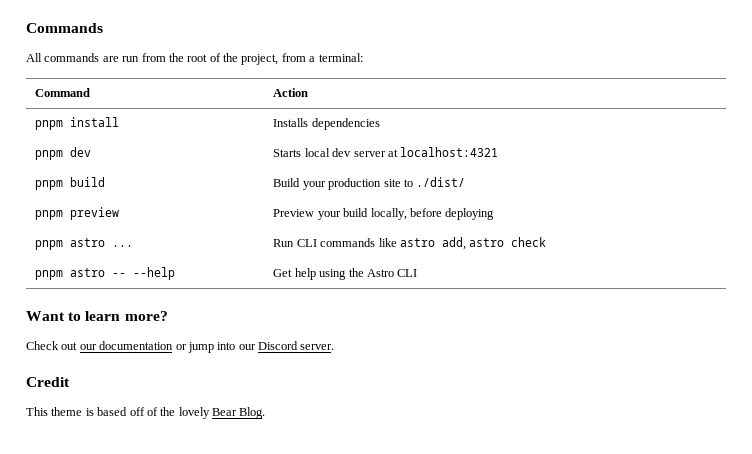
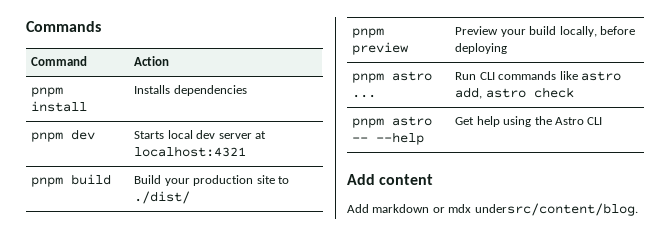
- All commands are run from the root of the project, from a terminal:
- Want to learn more?
- Check out our documentation or jump into our Discord server.
- Credit
- This theme is based off of the lovely Bear Blog.
+ Add content
+ Add markdown or mdx undersrc/content/blog.

